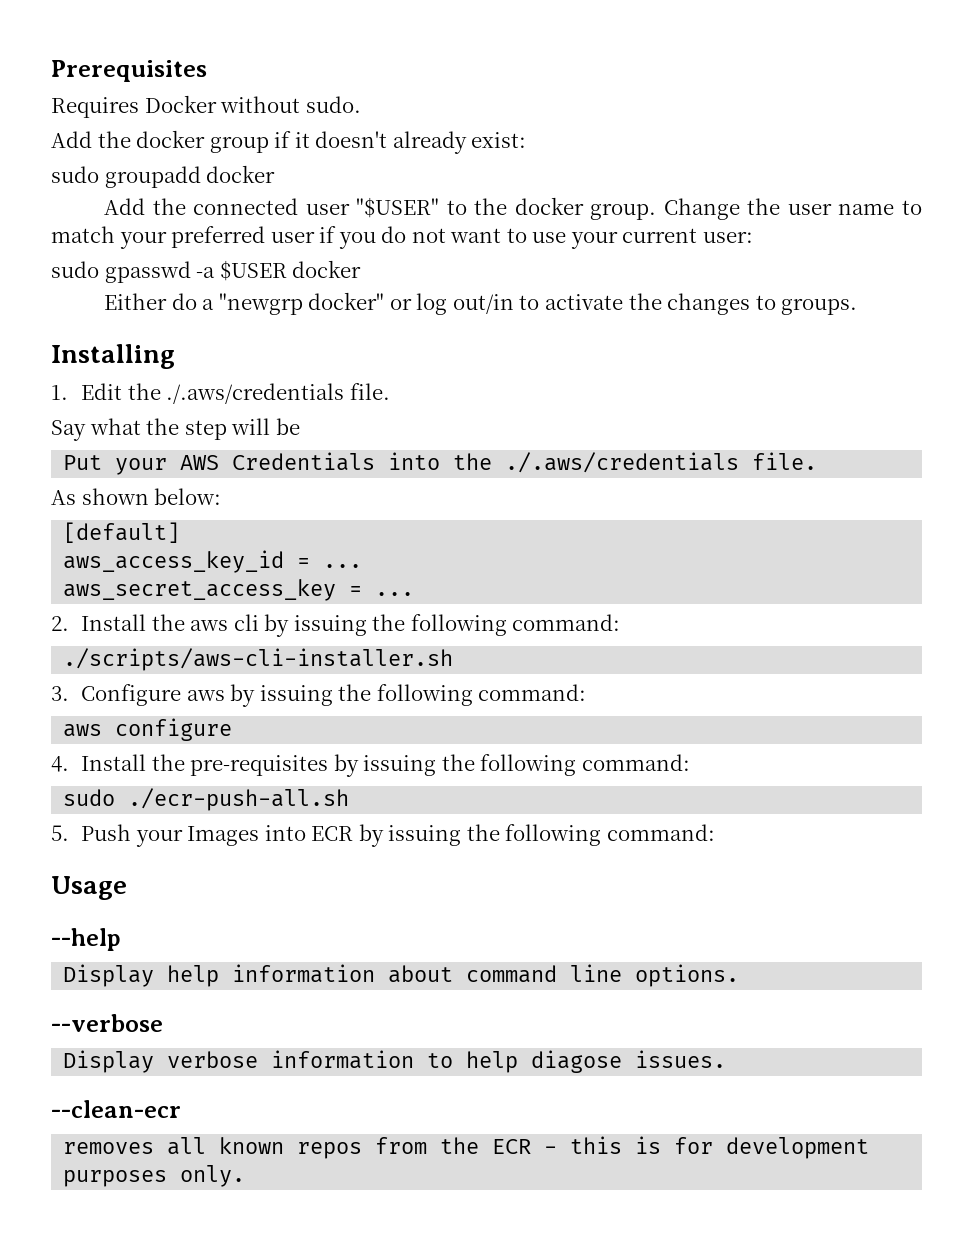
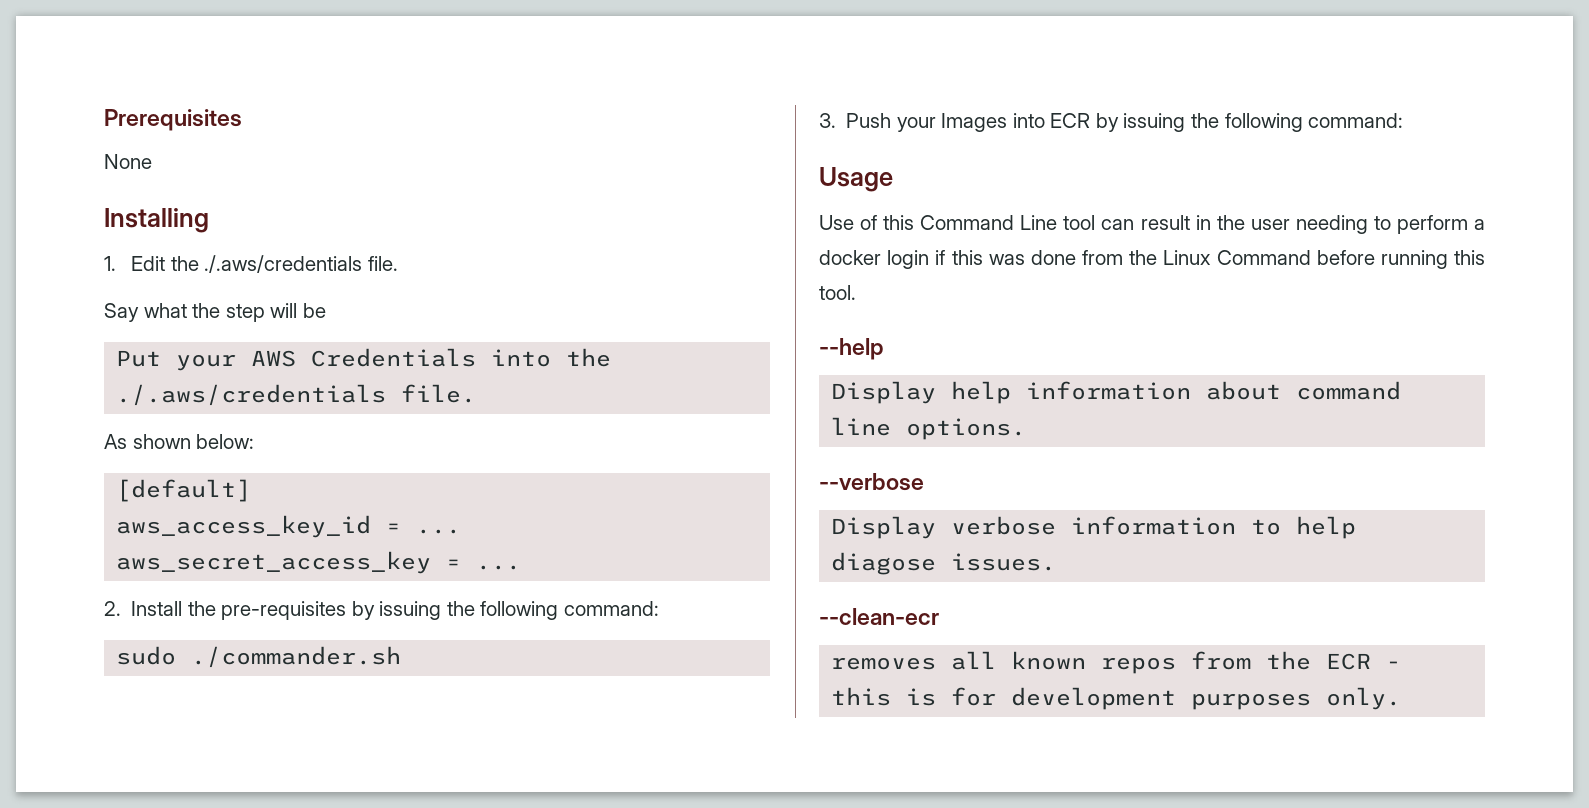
- Requires Docker without sudo.
- Add the docker group if it doesn't already exist:
- sudo groupadd docker
- Add the connected user "$USER" to the docker group. Change the user name to match your preferred user if you do not want to use your current user:
- sudo gpasswd -a $USER docker
- Either do a "newgrp docker" or log out/in to activate the changes to groups.
+ None
- 2. Install the aws cli by issuing the following command:
- ./scripts/aws-cli-installer.sh
- 3. Configure aws by issuing the following command:
- aws configure
- 4. Install the pre-requisites by issuing the following command:
+ 2. Install the pre-requisites by issuing the following command:
- sudo ./ecr-push-all.sh
- 5. Push your Images into ECR by issuing the following command:
+ sudo ./commander.sh
+ 3. Push your Images into ECR by issuing the following command:
+ Use of this Command Line tool can result in the user needing to perform a docker login if this was done from the Linux Command before running this tool.

